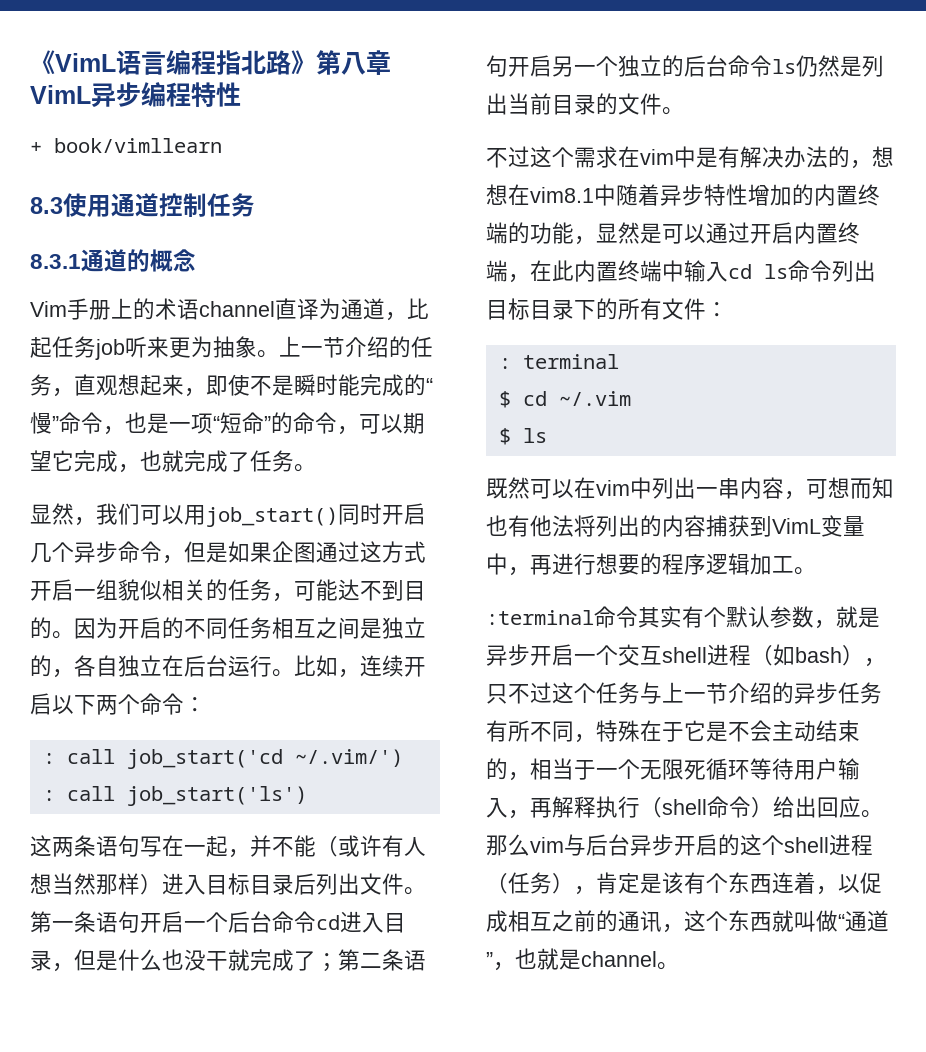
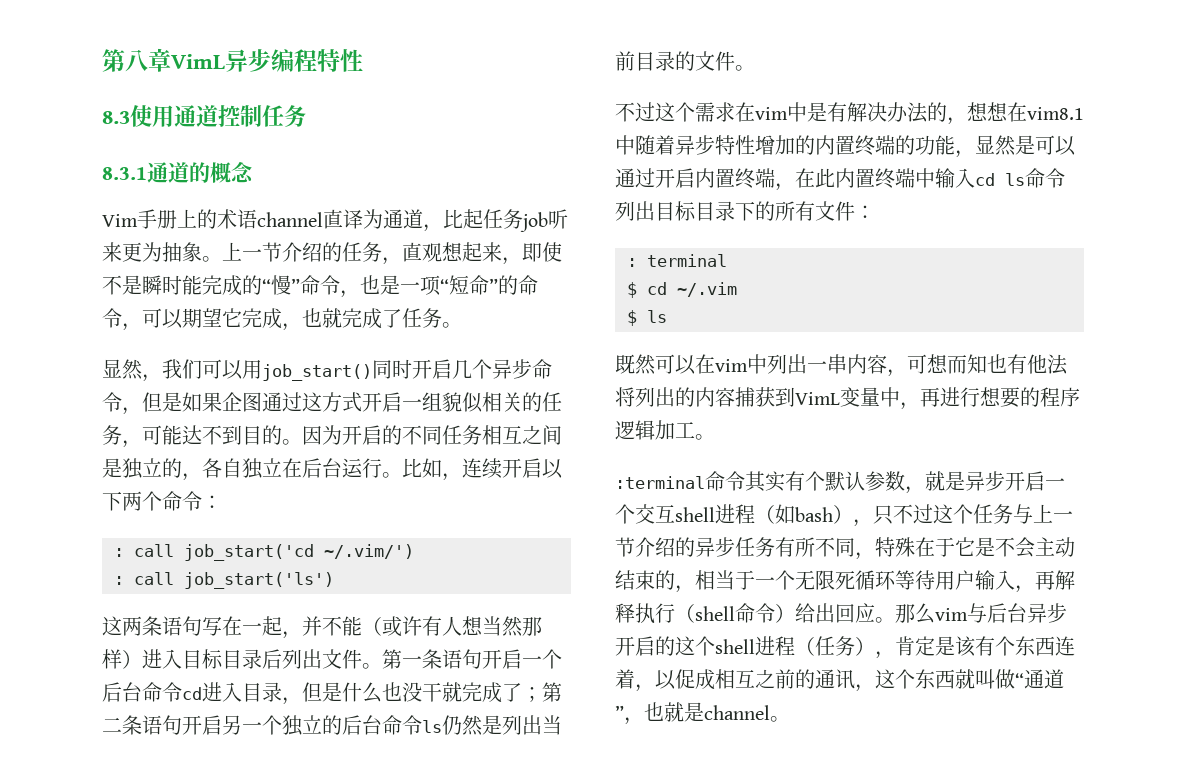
- 《VimL语言编程指北路》第八章VimL异步编程特性
+ 第八章VimL异步编程特性
- + book/vimllearn

